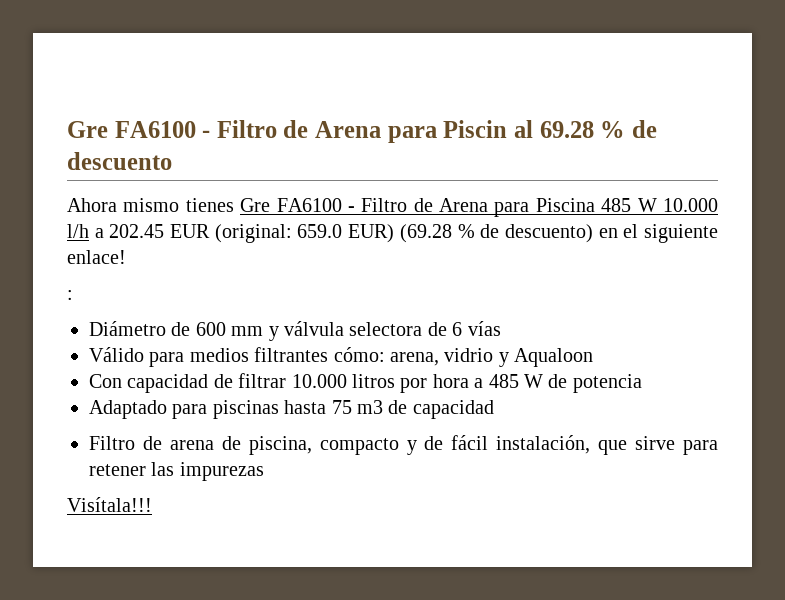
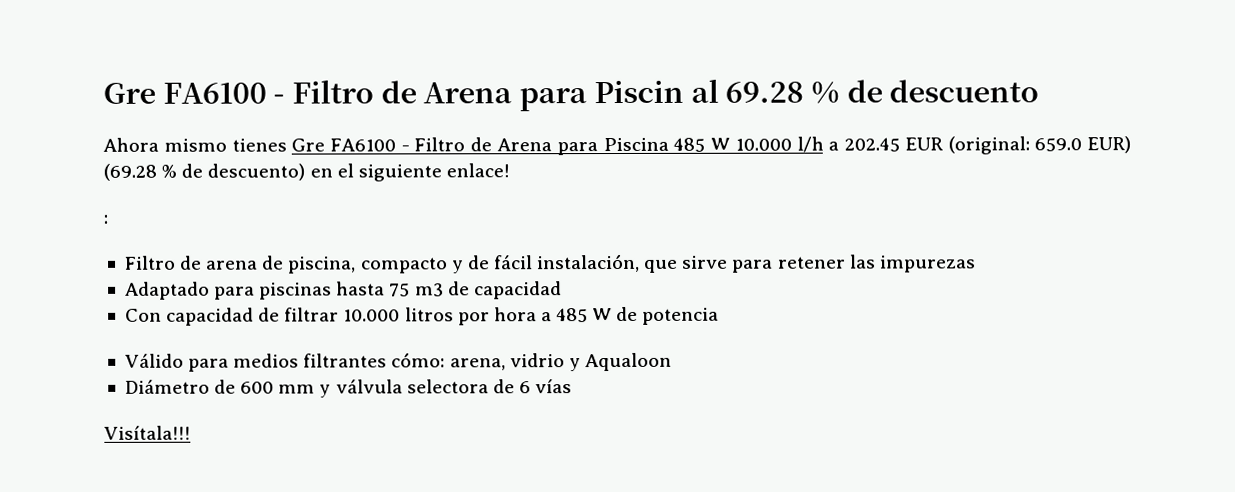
- Diámetro de 600 mm y válvula selectora de 6 vías
- Válido para medios filtrantes cómo: arena, vidrio y Aqualoon
- Con capacidad de filtrar 10.000 litros por hora a 485 W de potencia
- Adaptado para piscinas hasta 75 m3 de capacidad
+ Adaptado para piscinas hasta 75 m3 de capacidad
+ Con capacidad de filtrar 10.000 litros por hora a 485 W de potencia
+ Válido para medios filtrantes cómo: arena, vidrio y Aqualoon
+ Diámetro de 600 mm y válvula selectora de 6 vías

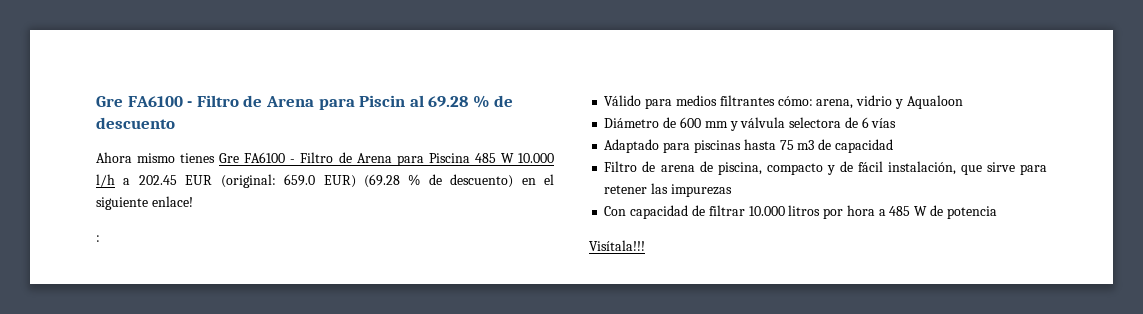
- Filtro de arena de piscina, compacto y de fácil instalación, que sirve para retener las impurezas
- Adaptado para piscinas hasta 75 m3 de capacidad
- Con capacidad de filtrar 10.000 litros por hora a 485 W de potencia
+ Adaptado para piscinas hasta 75 m3 de capacidad
+ Filtro de arena de piscina, compacto y de fácil instalación, que sirve para retener las impurezas
+ Con capacidad de filtrar 10.000 litros por hora a 485 W de potencia

